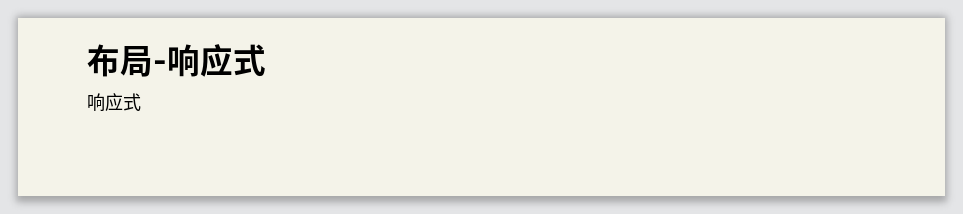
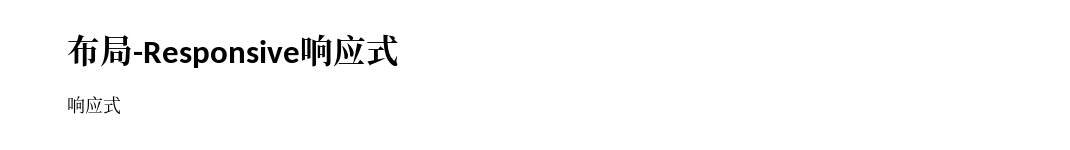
- 布局-响应式
+ 布局-Responsive响应式

